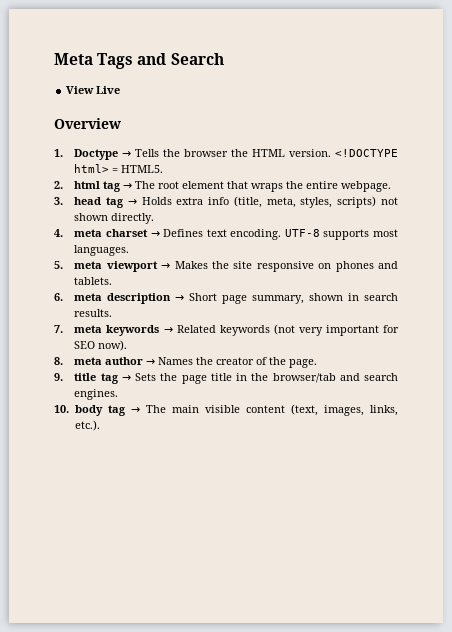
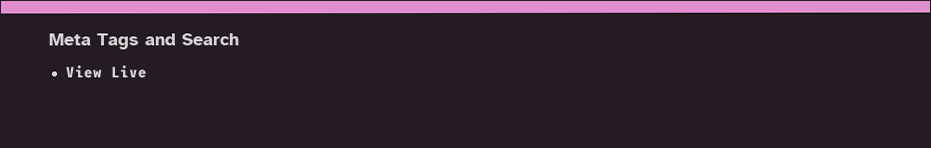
- Overview
- 1. Doctype → Tells the browser the HTML version. <!DOCTYPE html> = HTML5.
- 2. html tag → The root element that wraps the entire webpage.
- 3. head tag → Holds extra info (title, meta, styles, scripts) not shown directly.
- 4. meta charset → Defines text encoding. UTF-8 supports most languages.
- 5. meta viewport → Makes the site responsive on phones and tablets.
- 6. meta description → Short page summary, shown in search results.
- 7. meta keywords → Related keywords (not very important for SEO now).
- 8. meta author → Names the creator of the page.
- 9. title tag → Sets the page title in the browser/tab and search engines.
- 10. body tag → The main visible content (text, images, links, etc.).

